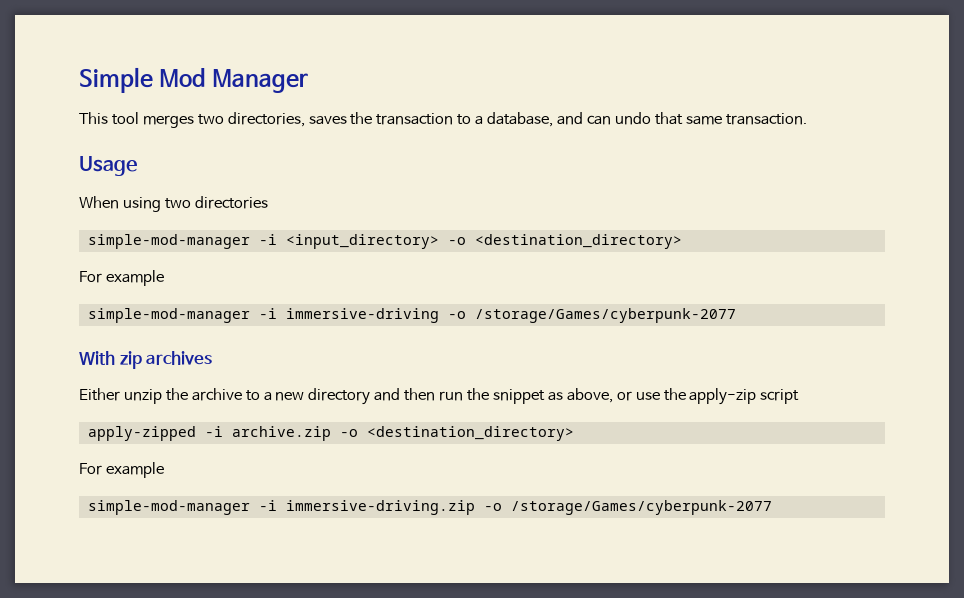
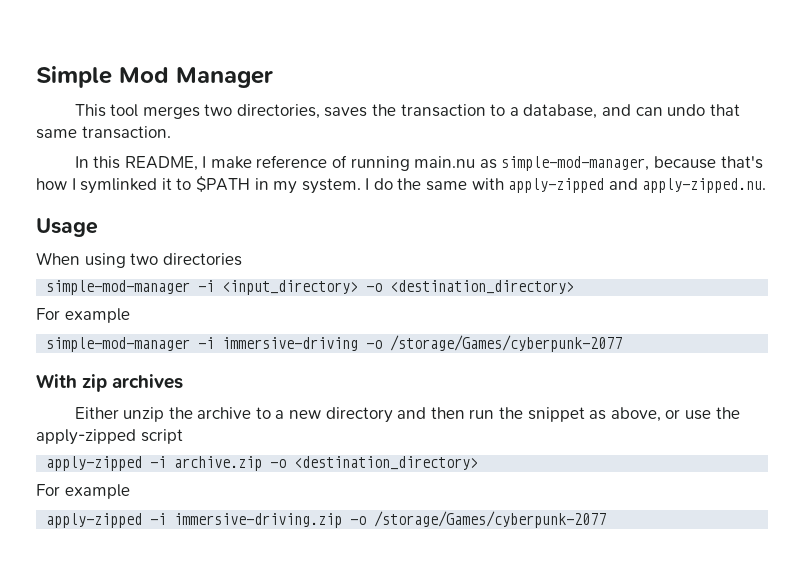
+ In this README, I make reference of running main.nu as simple-mod-manager, because that's how I symlinked it to $PATH in my system. I do the same with apply-zipped and apply-zipped.nu.
- Either unzip the archive to a new directory and then run the snippet as above, or use the apply-zip script
+ Either unzip the archive to a new directory and then run the snippet as above, or use the apply-zipped script
- simple-mod-manager -i immersive-driving.zip -o /storage/Games/cyberpunk-2077
+ apply-zipped -i immersive-driving.zip -o /storage/Games/cyberpunk-2077

